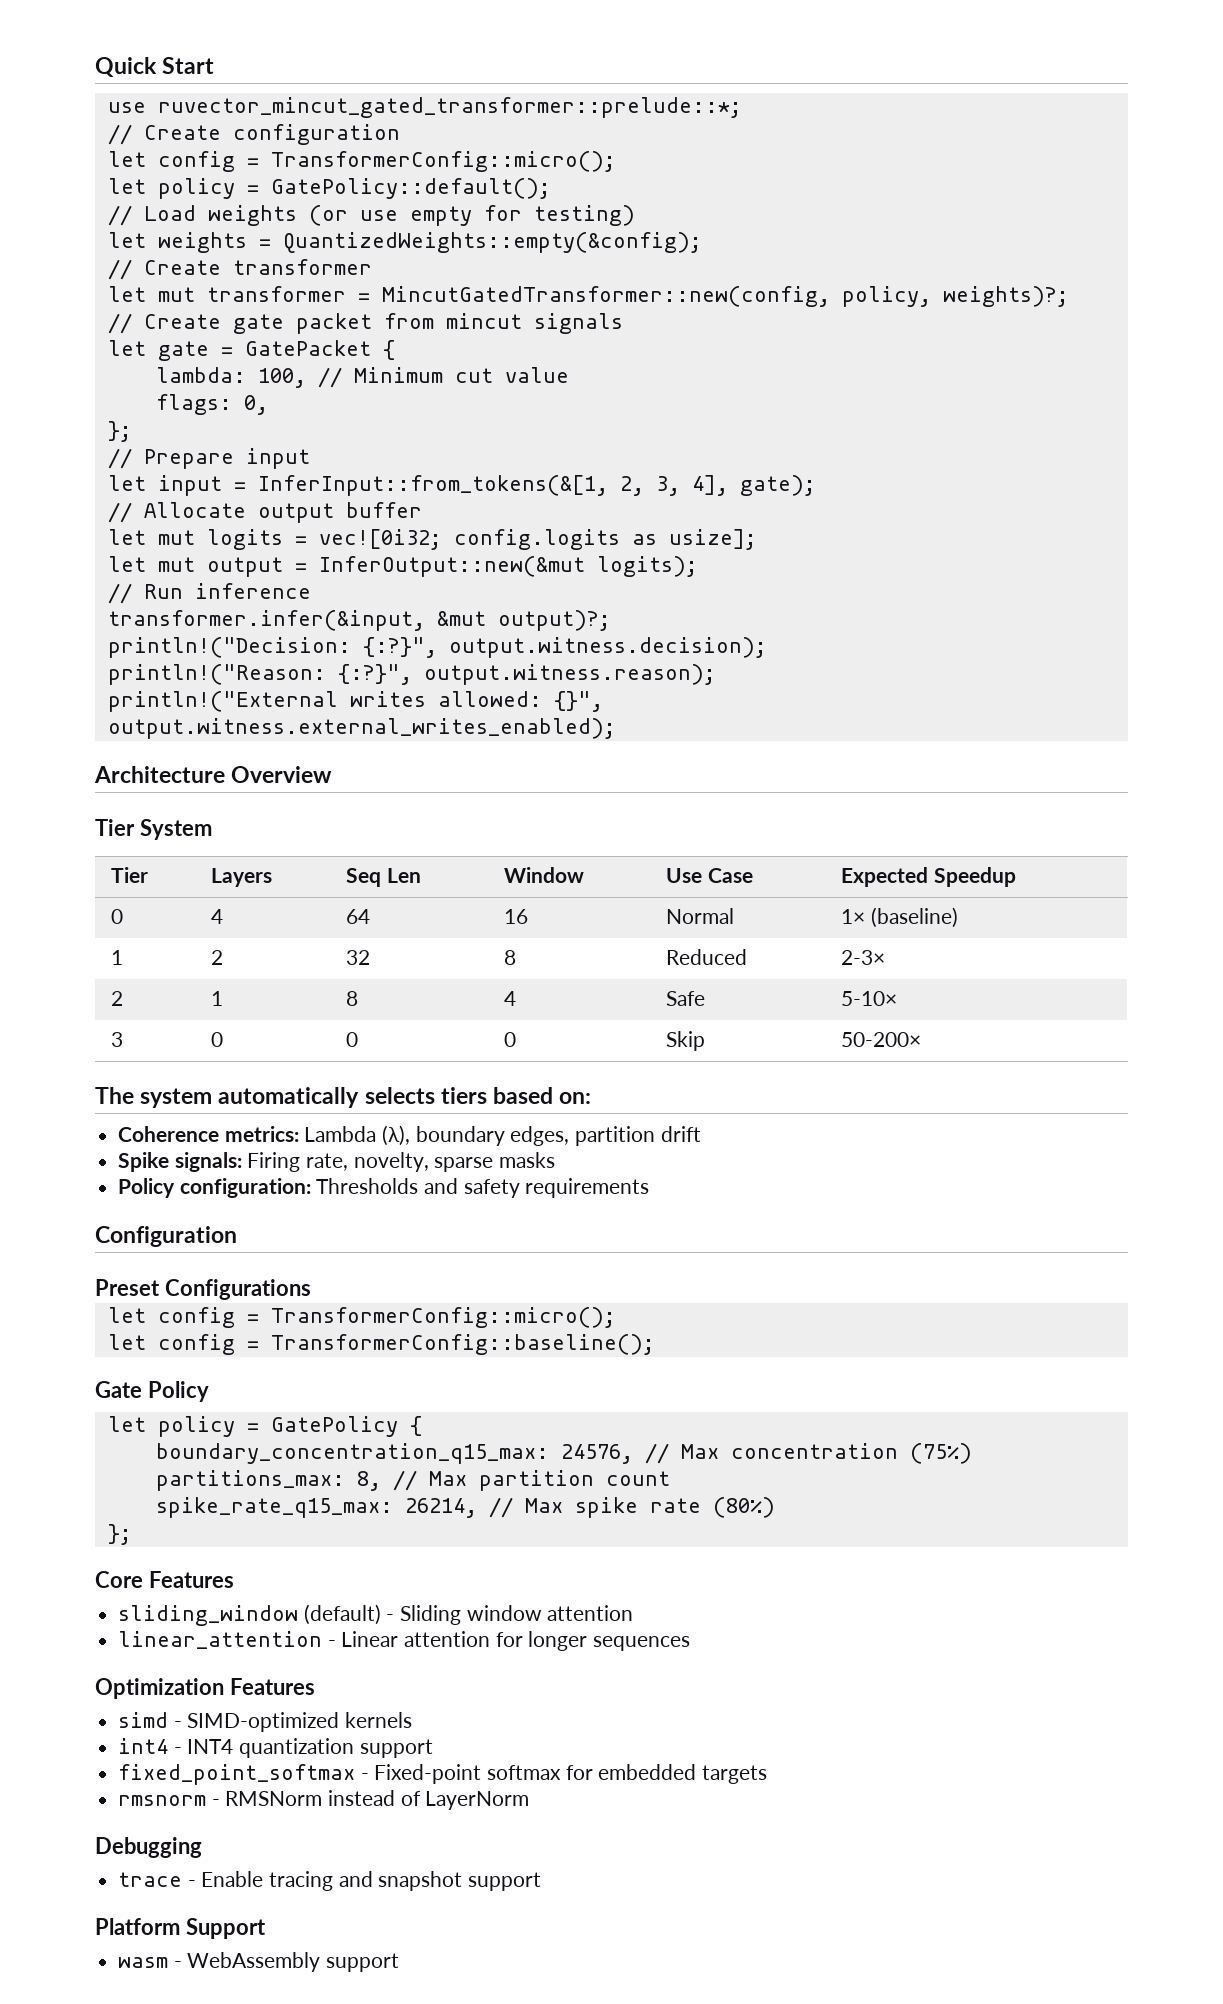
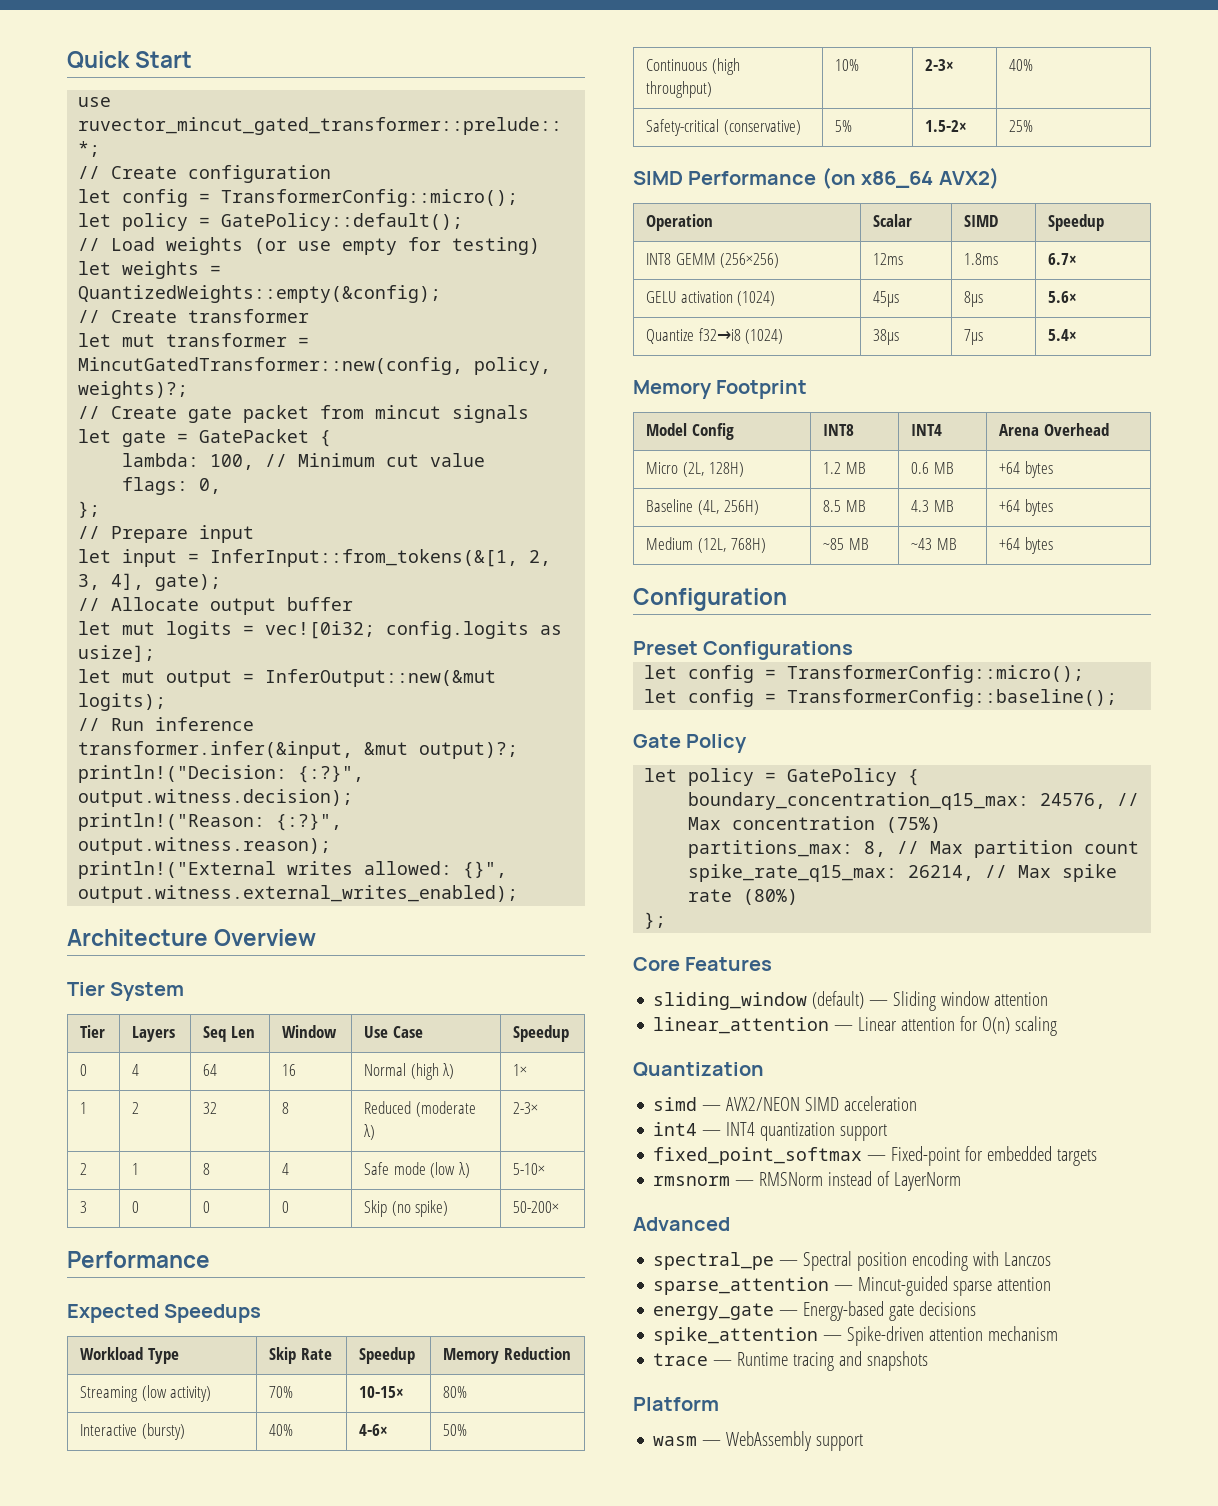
- Tier | Layers | Seq Len | Window | Use Case | Expected Speedup
+ Tier | Layers | Seq Len | Window | Use Case | Speedup
- 0 | 4 | 64 | 16 | Normal | 1× (baseline)
+ 0 | 4 | 64 | 16 | Normal (high λ) | 1×
- 1 | 2 | 32 | 8 | Reduced | 2-3×
+ 1 | 2 | 32 | 8 | Reduced (moderate λ) | 2-3×
- 2 | 1 | 8 | 4 | Safe | 5-10×
+ 2 | 1 | 8 | 4 | Safe mode (low λ) | 5-10×
- 3 | 0 | 0 | 0 | Skip | 50-200×
- The system automatically selects tiers based on:
- Coherence metrics: Lambda (λ), boundary edges, partition drift
- Spike signals: Firing rate, novelty, sparse masks
- Policy configuration: Thresholds and safety requirements
+ 3 | 0 | 0 | 0 | Skip (no spike) | 50-200×
+ Performance
+ Expected Speedups
+ Workload Type | Skip Rate | Speedup | Memory Reduction
+ Streaming (low activity) | 70% | 10-15× | 80%
+ Interactive (bursty) | 40% | 4-6× | 50%
+ Continuous (high throughput) | 10% | 2-3× | 40%
+ Safety-critical (conservative) | 5% | 1.5-2× | 25%
+ SIMD Performance (on x86_64 AVX2)
+ Operation | Scalar | SIMD | Speedup
+ INT8 GEMM (256×256) | 12ms | 1.8ms | 6.7×
+ GELU activation (1024) | 45µs | 8µs | 5.6×
+ Quantize f32→i8 (1024) | 38µs | 7µs | 5.4×
+ Memory Footprint
+ Model Config | INT8 | INT4 | Arena Overhead
+ Micro (2L, 128H) | 1.2 MB | 0.6 MB | +64 bytes
+ Baseline (4L, 256H) | 8.5 MB | 4.3 MB | +64 bytes
+ Medium (12L, 768H) | ~85 MB | ~43 MB | +64 bytes
- sliding_window (default) - Sliding window attention
+ sliding_window (default) — Sliding window attention
- linear_attention - Linear attention for longer sequences
- Optimization Features
- simd - SIMD-optimized kernels
+ linear_attention — Linear attention for O(n) scaling
+ Quantization
+ simd — AVX2/NEON SIMD acceleration
- int4 - INT4 quantization support
+ int4 — INT4 quantization support
- fixed_point_softmax - Fixed-point softmax for embedded targets
+ fixed_point_softmax — Fixed-point for embedded targets
- rmsnorm - RMSNorm instead of LayerNorm
+ rmsnorm — RMSNorm instead of LayerNorm
- Debugging
- trace - Enable tracing and snapshot support
+ Advanced
+ spectral_pe — Spectral position encoding with Lanczos
+ sparse_attention — Mincut-guided sparse attention
+ energy_gate — Energy-based gate decisions
+ spike_attention — Spike-driven attention mechanism
+ trace — Runtime tracing and snapshots
- Platform Support
+ Platform
- wasm - WebAssembly support
+ wasm — WebAssembly support

